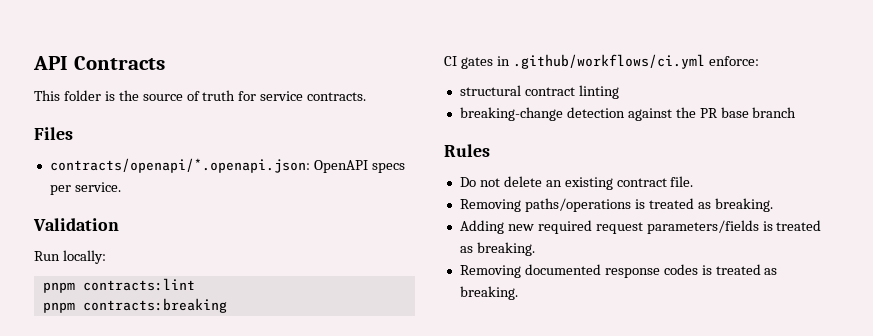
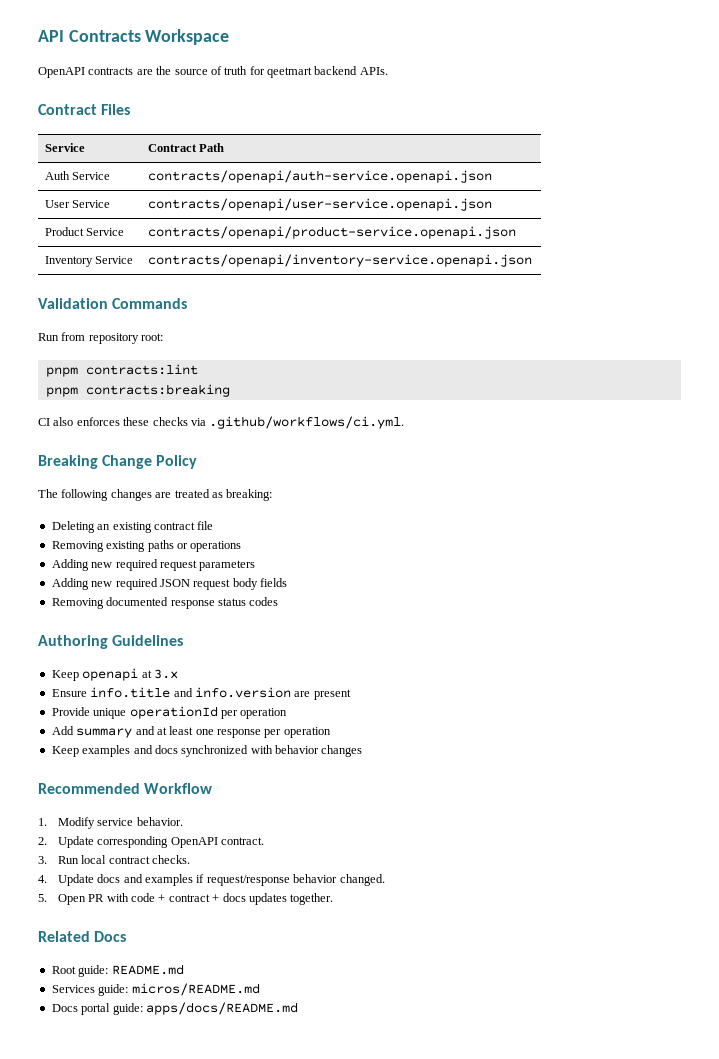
- API Contracts
- This folder is the source of truth for service contracts.
- Files
- contracts/openapi/*.openapi.json: OpenAPI specs per service.
+ API Contracts Workspace
+ OpenAPI contracts are the source of truth for qeetmart backend APIs.
+ Contract Files
+ Service | Contract Path
+ Auth Service | contracts/openapi/auth-service.openapi.json
+ User Service | contracts/openapi/user-service.openapi.json
+ Product Service | contracts/openapi/product-service.openapi.json
+ Inventory Service | contracts/openapi/inventory-service.openapi.json
- Validation
- Run locally:
+ Validation Commands
+ Run from repository root:
- CI gates in .github/workflows/ci.yml enforce:
- structural contract linting
- breaking-change detection against the PR base branch
- Rules
- Do not delete an existing contract file.
- Removing paths/operations is treated as breaking.
+ CI also enforces these checks via .github/workflows/ci.yml.
+ Breaking Change Policy
+ The following changes are treated as breaking:
+ Deleting an existing contract file
+ Removing existing paths or operations
- Adding new required request parameters/fields is treated as breaking.
+ Adding new required request parameters
+ Adding new required JSON request body fields
- Removing documented response codes is treated as breaking.
+ Removing documented response status codes
+ Authoring Guidelines
+ Keep openapi at 3.x
+ Ensure info.title and info.version are present
+ Provide unique operationId per operation
+ Add summary and at least one response per operation
+ Keep examples and docs synchronized with behavior changes
+ Recommended Workflow
+ 1. Modify service behavior.
+ 2. Update corresponding OpenAPI contract.
+ 3. Run local contract checks.
+ 4. Update docs and examples if request/response behavior changed.
+ 5. Open PR with code + contract + docs updates together.
+ Related Docs
+ Root guide: README.md
+ Services guide: micros/README.md
+ Docs portal guide: apps/docs/README.md

